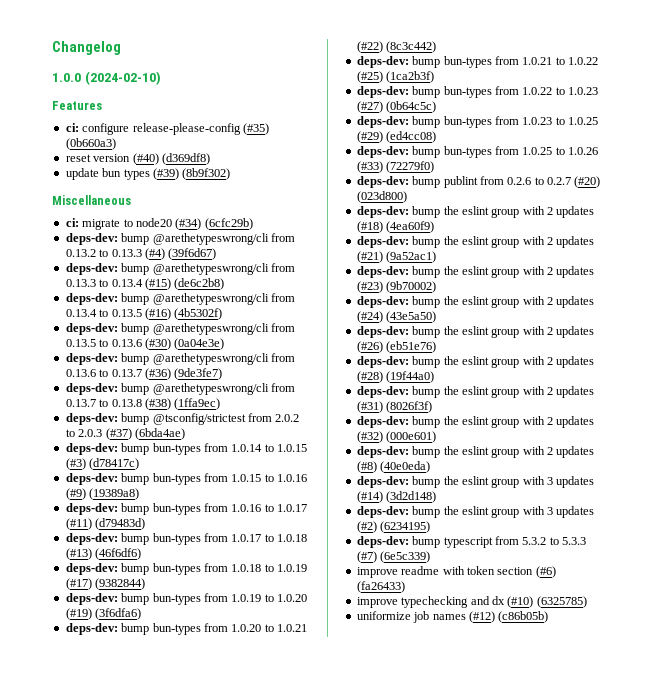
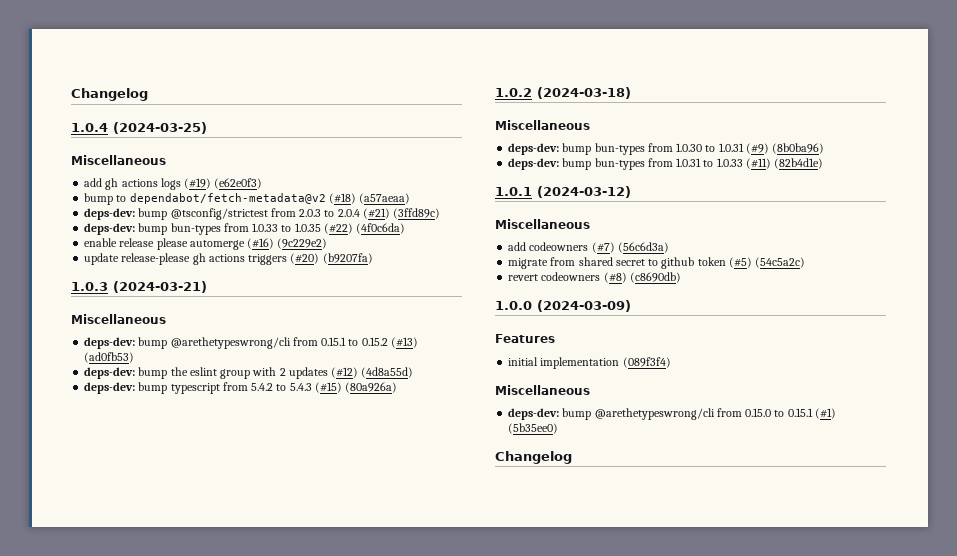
- 1.0.0 (2024-02-10)
+ 1.0.4 (2024-03-25)
+ Miscellaneous
+ add gh actions logs (#19) (e62e0f3)
+ bump to dependabot/fetch-metadata@v2 (#18) (a57aeaa)
+ deps-dev: bump @tsconfig/strictest from 2.0.3 to 2.0.4 (#21) (3ffd89c)
+ deps-dev: bump bun-types from 1.0.33 to 1.0.35 (#22) (4f0c6da)
+ enable release please automerge (#16) (9c229e2)
+ update release-please gh actions triggers (#20) (b9207fa)
+ 1.0.3 (2024-03-21)
+ Miscellaneous
+ deps-dev: bump @arethetypeswrong/cli from 0.15.1 to 0.15.2 (#13) (ad0fb53)
+ deps-dev: bump the eslint group with 2 updates (#12) (4d8a55d)
+ deps-dev: bump typescript from 5.4.2 to 5.4.3 (#15) (80a926a)
+ 1.0.2 (2024-03-18)
+ Miscellaneous
+ deps-dev: bump bun-types from 1.0.30 to 1.0.31 (#9) (8b0ba96)
+ deps-dev: bump bun-types from 1.0.31 to 1.0.33 (#11) (82b4d1e)
+ 1.0.1 (2024-03-12)
+ Miscellaneous
+ add codeowners (#7) (56c6d3a)
+ migrate from shared secret to github token (#5) (54c5a2c)
+ revert codeowners (#8) (c8690db)
+ 1.0.0 (2024-03-09)
  Features
- ci: configure release-please-config (#35) (0b660a3)
- reset version (#40) (d369df8)
- update bun types (#39) (8b9f302)
+ initial implementation (089f3f4)
  Miscellaneous
- ci: migrate to node20 (#34) (6cfc29b)
- deps-dev: bump @arethetypeswrong/cli from 0.13.2 to 0.13.3 (#4) (39f6d67)
- deps-dev: bump @arethetypeswrong/cli from 0.13.3 to 0.13.4 (#15) (de6c2b8)
- deps-dev: bump @arethetypeswrong/cli from 0.13.4 to 0.13.5 (#16) (4b5302f)
- deps-dev: bump @arethetypeswrong/cli from 0.13.5 to 0.13.6 (#30) (0a04e3e)
- deps-dev: bump @arethetypeswrong/cli from 0.13.6 to 0.13.7 (#36) (9de3fe7)
- deps-dev: bump @arethetypeswrong/cli from 0.13.7 to 0.13.8 (#38) (1ffa9ec)
- deps-dev: bump @tsconfig/strictest from 2.0.2 to 2.0.3 (#37) (6bda4ae)
- deps-dev: bump bun-types from 1.0.14 to 1.0.15 (#3) (d78417c)
- deps-dev: bump bun-types from 1.0.15 to 1.0.16 (#9) (19389a8)
- deps-dev: bump bun-types from 1.0.16 to 1.0.17 (#11) (d79483d)
- deps-dev: bump bun-types from 1.0.17 to 1.0.18 (#13) (46f6df6)
- deps-dev: bump bun-types from 1.0.18 to 1.0.19 (#17) (9382844)
- deps-dev: bump bun-types from 1.0.19 to 1.0.20 (#19) (3f6dfa6)
- deps-dev: bump bun-types from 1.0.20 to 1.0.21 (#22) (8c3c442)
- deps-dev: bump bun-types from 1.0.21 to 1.0.22 (#25) (1ca2b3f)
- deps-dev: bump bun-types from 1.0.22 to 1.0.23 (#27) (0b64c5c)
- deps-dev: bump bun-types from 1.0.23 to 1.0.25 (#29) (ed4cc08)
- deps-dev: bump bun-types from 1.0.25 to 1.0.26 (#33) (72279f0)
- deps-dev: bump publint from 0.2.6 to 0.2.7 (#20) (023d800)
- deps-dev: bump the eslint group with 2 updates (#18) (4ea60f9)
- deps-dev: bump the eslint group with 2 updates (#21) (9a52ac1)
- deps-dev: bump the eslint group with 2 updates (#23) (9b70002)
- deps-dev: bump the eslint group with 2 updates (#24) (43e5a50)
- deps-dev: bump the eslint group with 2 updates (#26) (eb51e76)
- deps-dev: bump the eslint group with 2 updates (#28) (19f44a0)
- deps-dev: bump the eslint group with 2 updates (#31) (8026f3f)
- deps-dev: bump the eslint group with 2 updates (#32) (000e601)
- deps-dev: bump the eslint group with 2 updates (#8) (40e0eda)
- deps-dev: bump the eslint group with 3 updates (#14) (3d2d148)
- deps-dev: bump the eslint group with 3 updates (#2) (6234195)
- deps-dev: bump typescript from 5.3.2 to 5.3.3 (#7) (6e5c339)
- improve readme with token section (#6) (fa26433)
- improve typechecking and dx (#10) (6325785)
- uniformize job names (#12) (c86b05b)
+ deps-dev: bump @arethetypeswrong/cli from 0.15.0 to 0.15.1 (#1) (5b35ee0)
+ Changelog

